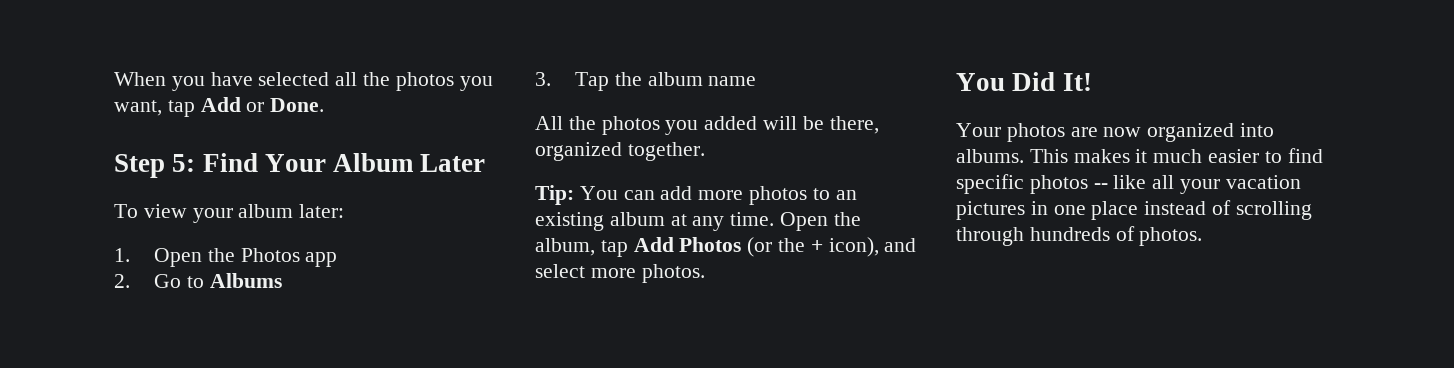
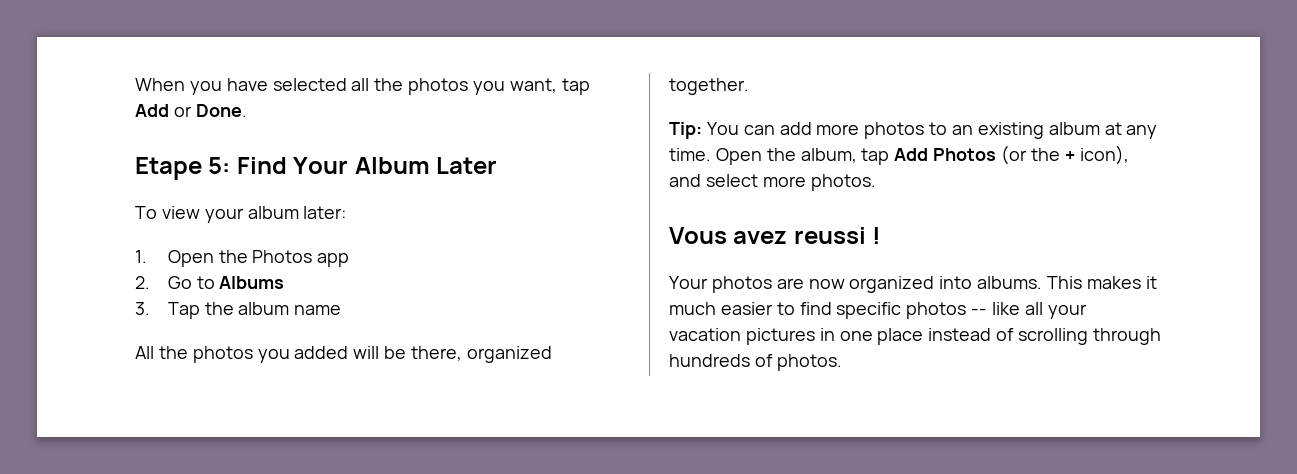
- Step 5: Find Your Album Later
+ Etape 5: Find Your Album Later
- You Did It!
+ Vous avez reussi !

